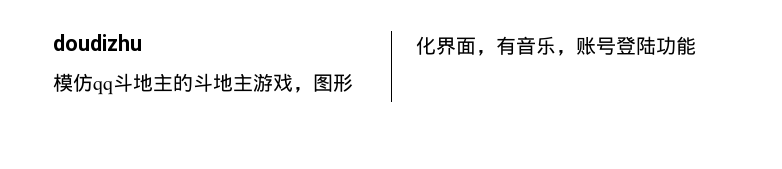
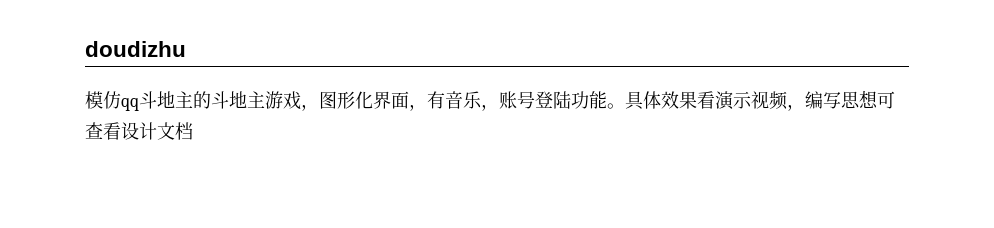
- 模仿qq斗地主的斗地主游戏，图形化界面，有音乐，账号登陆功能
+ 模仿qq斗地主的斗地主游戏，图形化界面，有音乐，账号登陆功能。具体效果看演示视频，编写思想可查看设计文档

